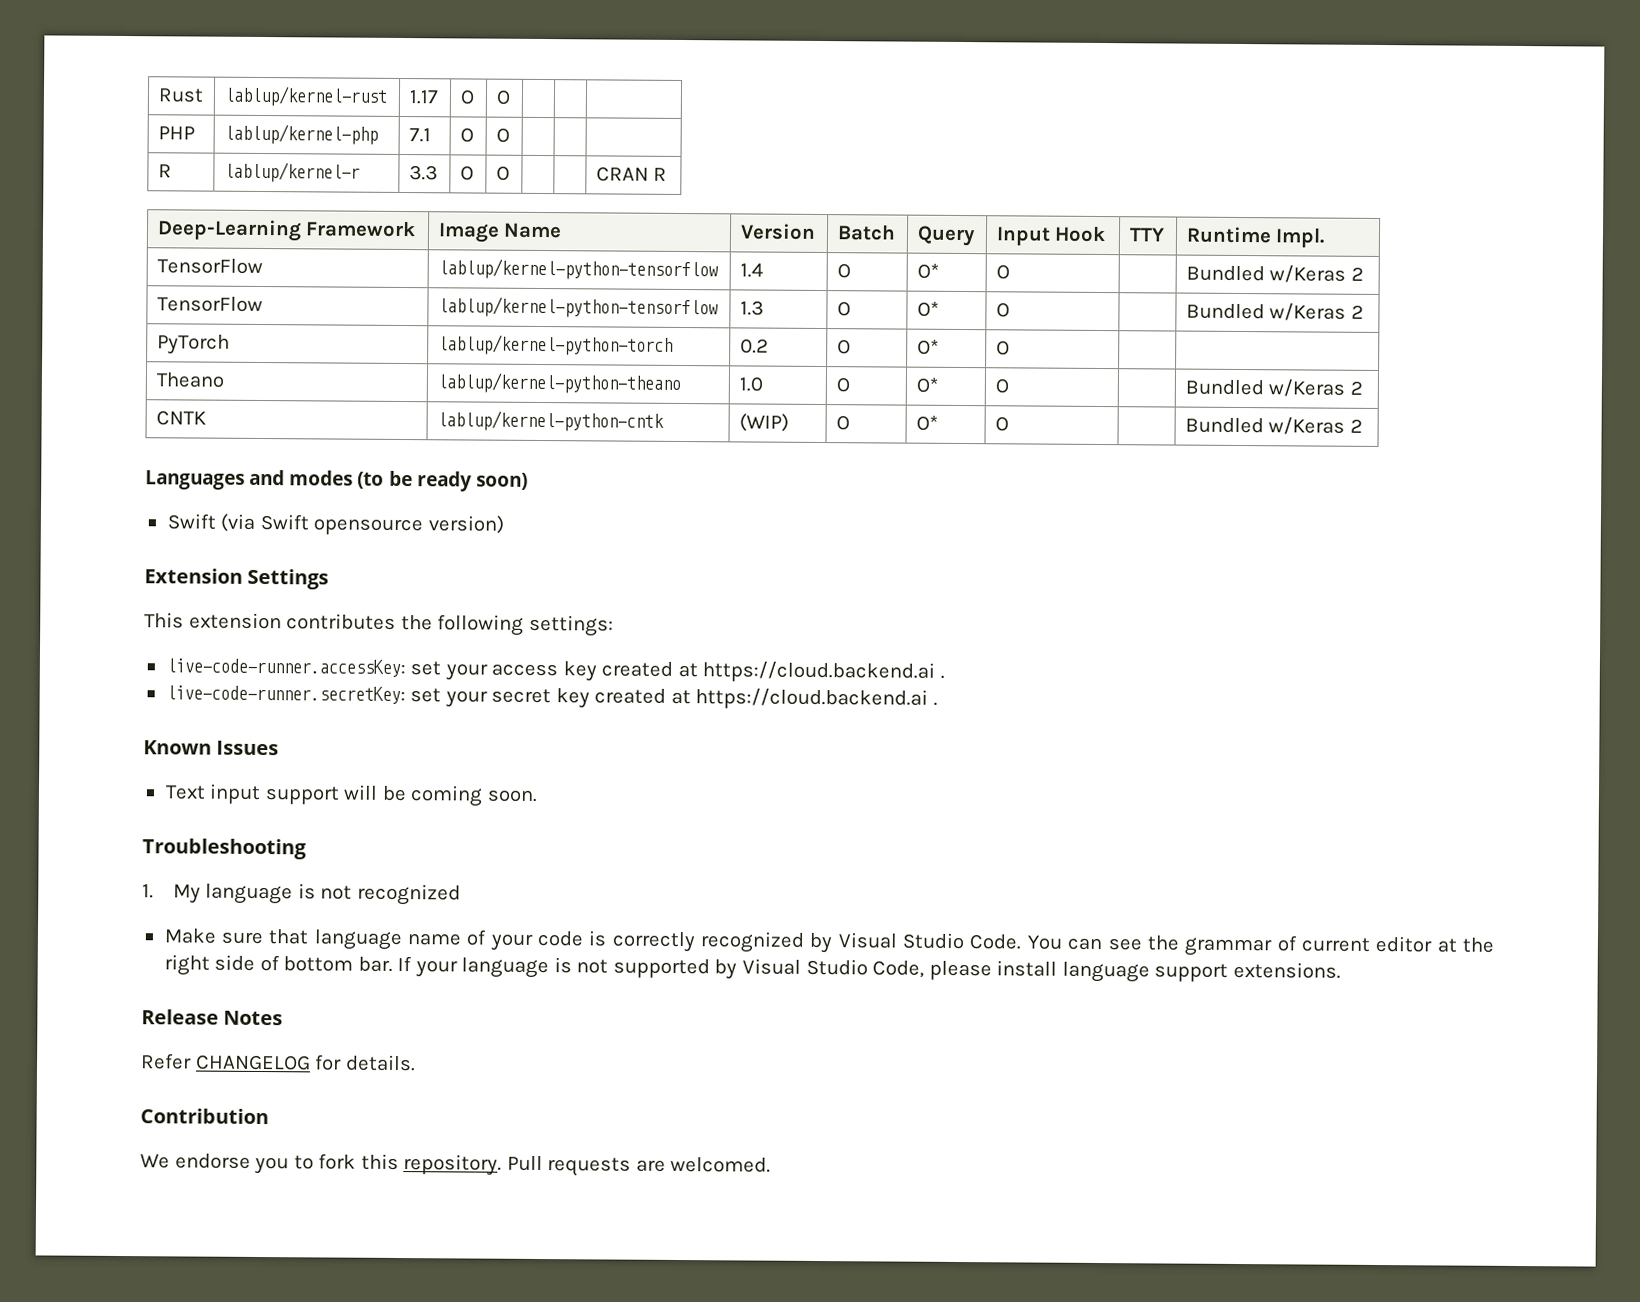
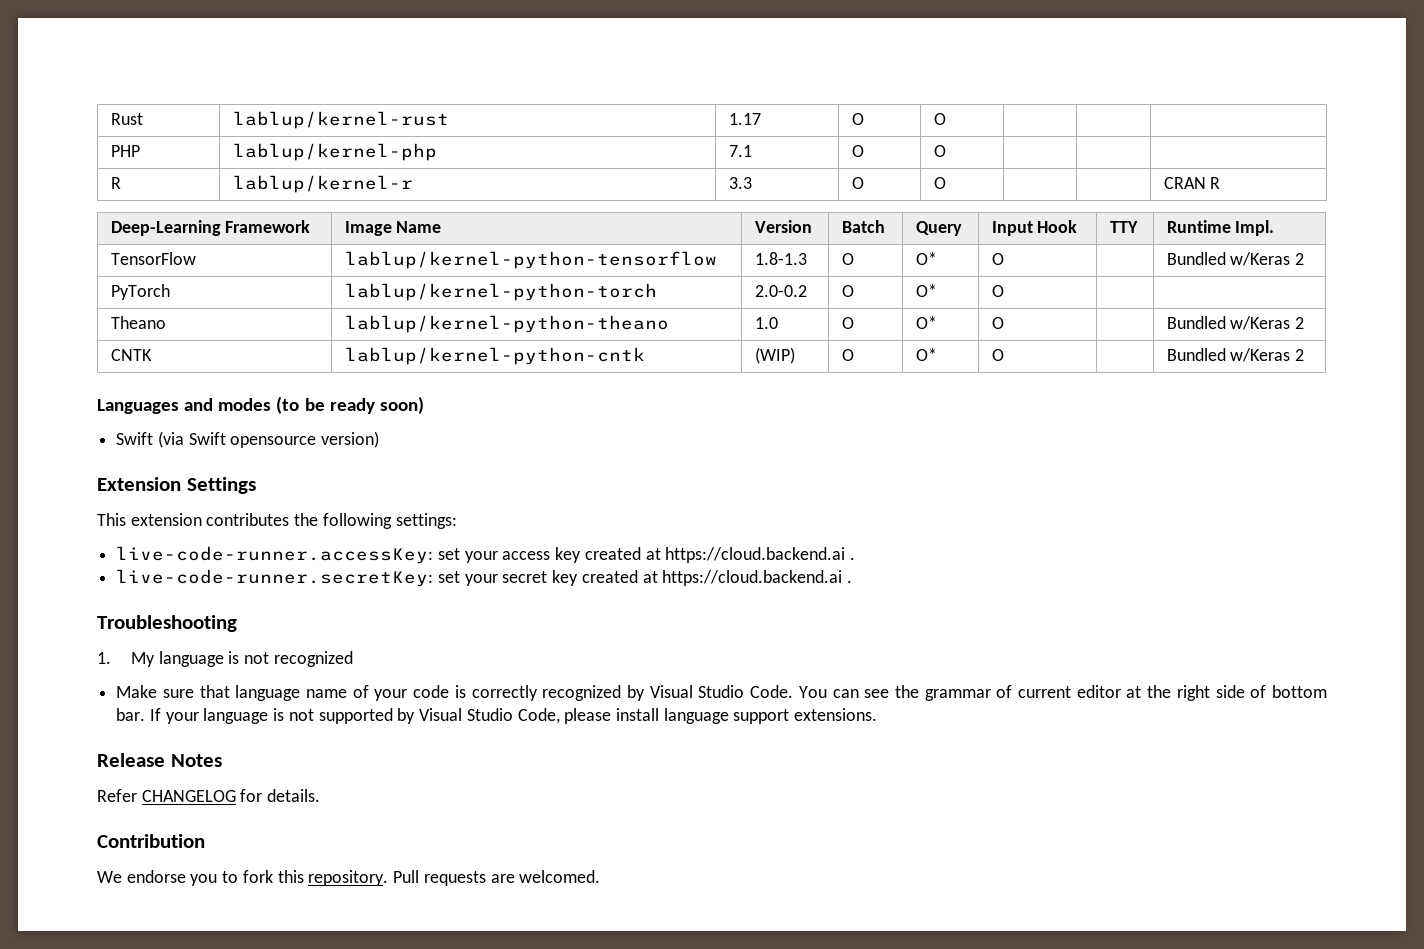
- TensorFlow | lablup/kernel-python-tensorflow | 1.4 | O | O* | O | | Bundled w/Keras 2
- TensorFlow | lablup/kernel-python-tensorflow | 1.3 | O | O* | O | | Bundled w/Keras 2
+ TensorFlow | lablup/kernel-python-tensorflow | 1.8-1.3 | O | O* | O | | Bundled w/Keras 2
- PyTorch | lablup/kernel-python-torch | 0.2 | O | O* | O | |
+ PyTorch | lablup/kernel-python-torch | 2.0-0.2 | O | O* | O | |
- Known Issues
- Text input support will be coming soon.

